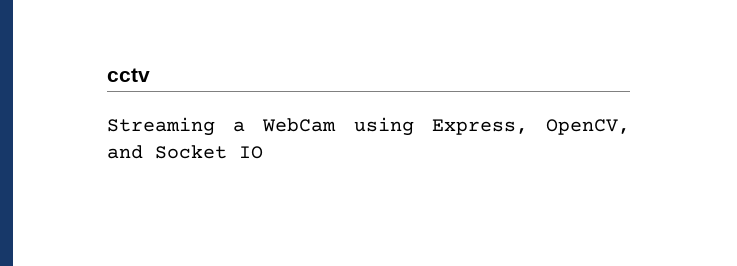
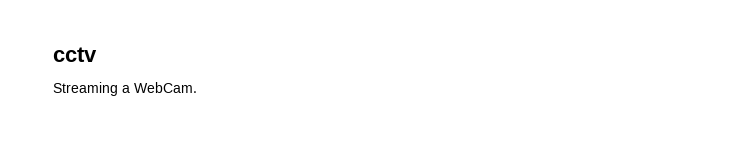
- Streaming a WebCam using Express, OpenCV, and Socket IO
+ Streaming a WebCam.

